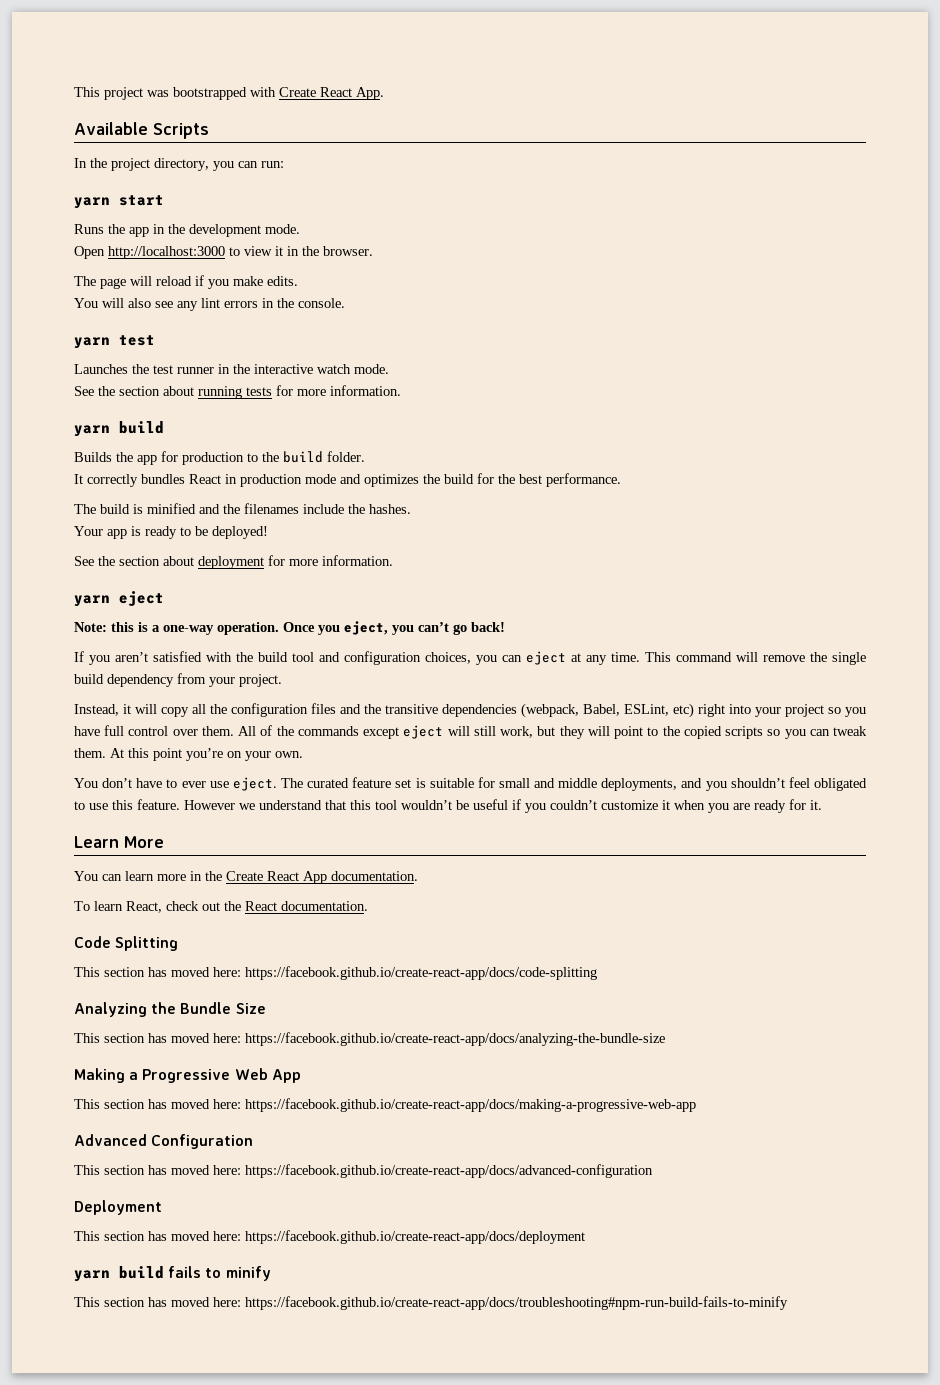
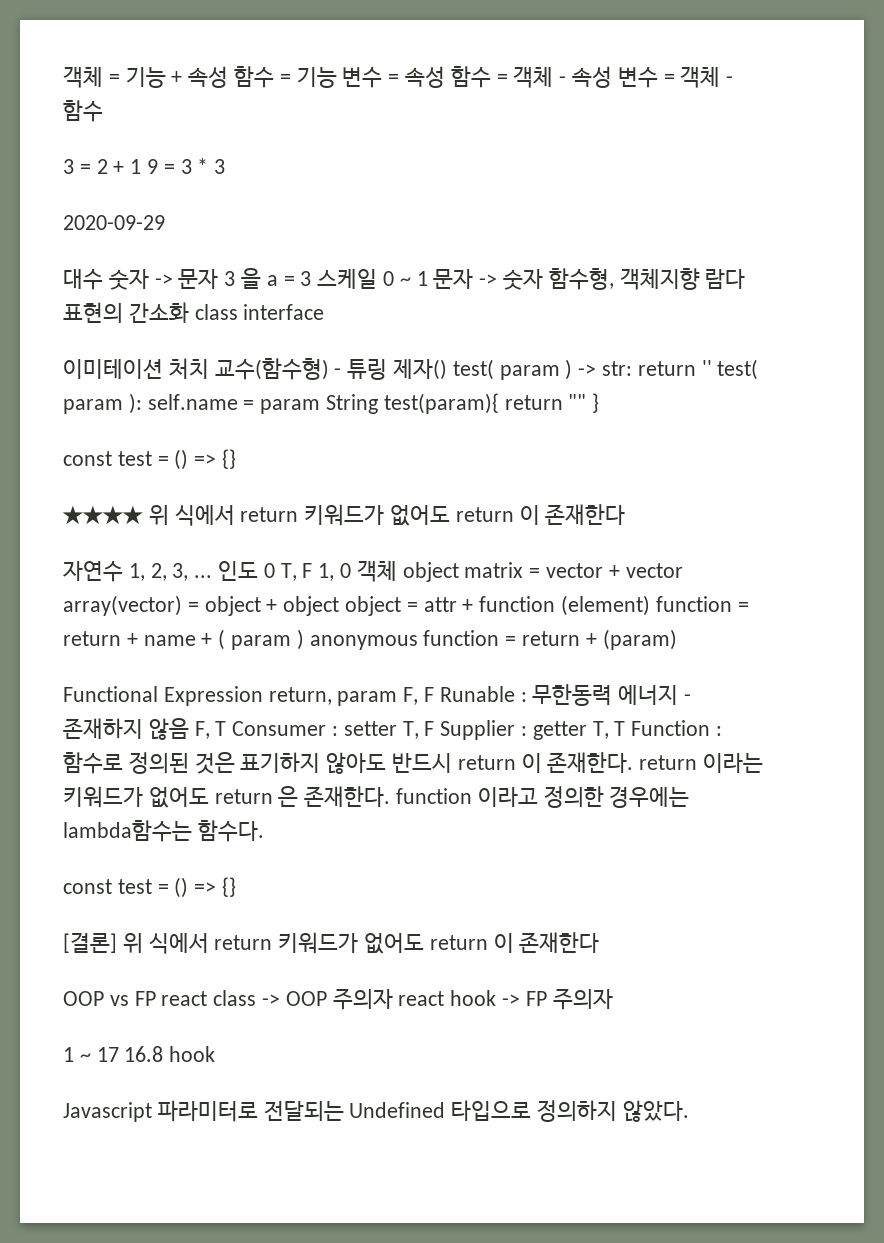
- This project was bootstrapped with Create React App.
- Available Scripts
- In the project directory, you can run:
- yarn start
- Runs the app in the development mode.
- Open http://localhost:3000 to view it in the browser.
- The page will reload if you make edits.
- You will also see any lint errors in the console.
- yarn test
- Launches the test runner in the interactive watch mode.
- See the section about running tests for more information.
- yarn build
- Builds the app for production to the build folder.
- It correctly bundles React in production mode and optimizes the build for the best performance.
- The build is minified and the filenames include the hashes.
- Your app is ready to be deployed!
- See the section about deployment for more information.
- yarn eject
- Note: this is a one-way operation. Once you eject, you can’t go back!
- If you aren’t satisfied with the build tool and configuration choices, you can eject at any time. This command will remove the single build dependency from your project.
- Instead, it will copy all the configuration files and the transitive dependencies (webpack, Babel, ESLint, etc) right into your project so you have full control over them. All of the commands except eject will still work, but they will point to the copied scripts so you can tweak them. At this point you’re on your own.
- You don’t have to ever use eject. The curated feature set is suitable for small and middle deployments, and you shouldn’t feel obligated to use this feature. However we understand that this tool wouldn’t be useful if you couldn’t customize it when you are ready for it.
- Learn More
- You can learn more in the Create React App documentation.
- To learn React, check out the React documentation.
- Code Splitting
- This section has moved here: https://facebook.github.io/create-react-app/docs/code-splitting
- Analyzing the Bundle Size
- This section has moved here: https://facebook.github.io/create-react-app/docs/analyzing-the-bundle-size
- Making a Progressive Web App
- This section has moved here: https://facebook.github.io/create-react-app/docs/making-a-progressive-web-app
- Advanced Configuration
- This section has moved here: https://facebook.github.io/create-react-app/docs/advanced-configuration
- Deployment
- This section has moved here: https://facebook.github.io/create-react-app/docs/deployment
- yarn build fails to minify
- This section has moved here: https://facebook.github.io/create-react-app/docs/troubleshooting#npm-run-build-fails-to-minify
+ 객체 = 기능 + 속성 함수 = 기능 변수 = 속성 함수 = 객체 - 속성 변수 = 객체 - 함수
+ 3 = 2 + 1 9 = 3 * 3
+ 2020-09-29
+ 대수 숫자 -> 문자 3 을 a = 3 스케일 0 ~ 1 문자 -> 숫자 함수형, 객체지향 람다 표현의 간소화 class interface
+ 이미테이션 처치 교수(함수형) - 튜링 제자() test( param ) -> str: return '' test( param ): self.name = param String test(param){ return "" }
+ const test = () => {}
+ ★★★★ 위 식에서 return 키워드가 없어도 return 이 존재한다
+ 자연수 1, 2, 3, ... 인도 0 T, F 1, 0 객체 object matrix = vector + vector array(vector) = object + object object = attr + function (element) function = return + name + ( param ) anonymous function = return + (param)
+ Functional Expression return, param F, F Runable : 무한동력 에너지 - 존재하지 않음 F, T Consumer : setter T, F Supplier : getter T, T Function : 함수로 정의된 것은 표기하지 않아도 반드시 return 이 존재한다. return 이라는 키워드가 없어도 return 은 존재한다. function 이라고 정의한 경우에는 lambda함수는 함수다.
+ const test = () => {}
+ [결론] 위 식에서 return 키워드가 없어도 return 이 존재한다
+ OOP vs FP react class -> OOP 주의자 react hook -> FP 주의자
+ 1 ~ 17 16.8 hook
+ Javascript 파라미터로 전달되는 Undefined 타입으로 정의하지 않았다.

